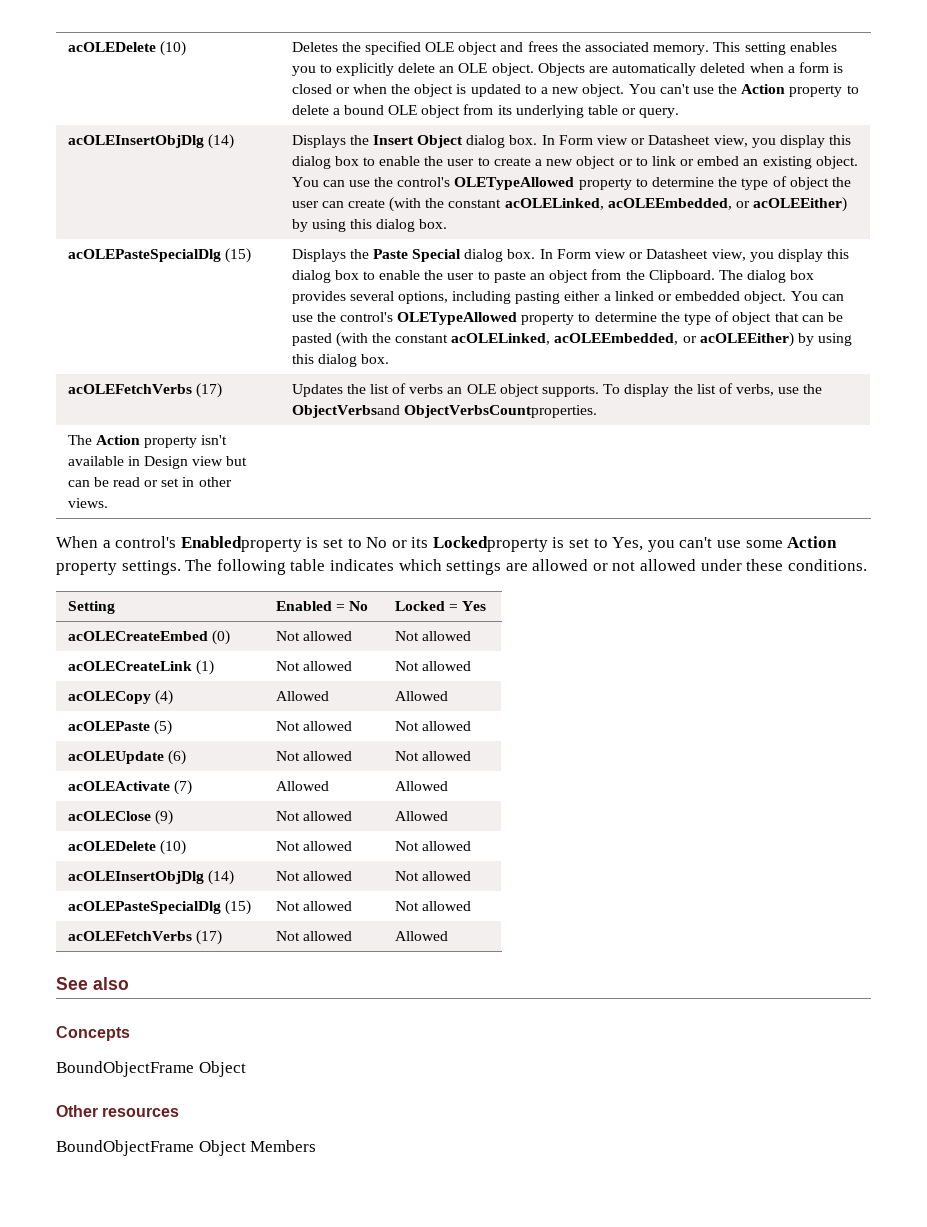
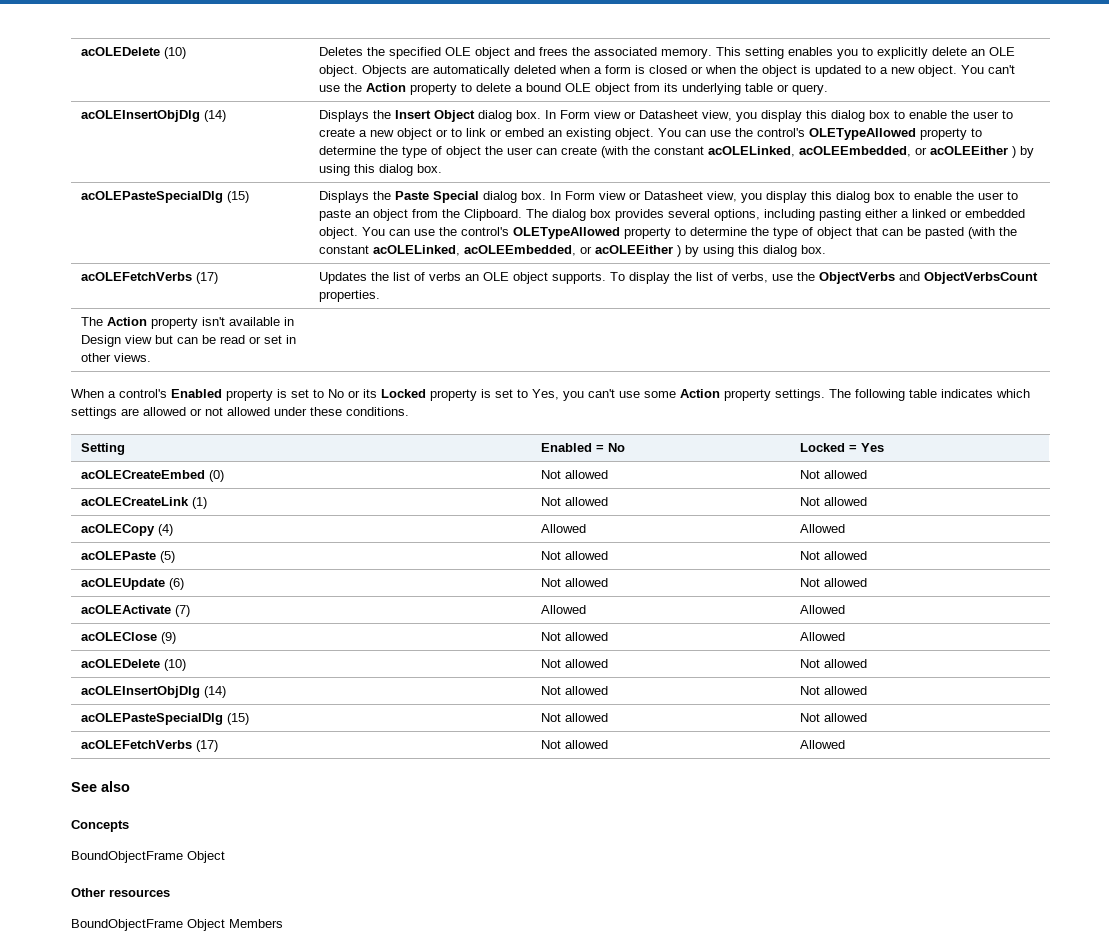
- You can use the control's OLETypeAllowed property to determine the type of object the user can create (with the constant acOLELinked, acOLEEmbedded, or acOLEEither) by using this dialog box.
+ You can use the control's OLETypeAllowed property to determine the type of object the user can create (with the constant acOLELinked, acOLEEmbedded, or acOLEEither ) by using this dialog box.
- You can use the control's OLETypeAllowed property to determine the type of object that can be pasted (with the constant acOLELinked, acOLEEmbedded, or acOLEEither) by using this dialog box.
+ You can use the control's OLETypeAllowed property to determine the type of object that can be pasted (with the constant acOLELinked, acOLEEmbedded, or acOLEEither ) by using this dialog box.
- acOLEFetchVerbs (17) | Updates the list of verbs an OLE object supports. To display the list of verbs, use the ObjectVerbsand ObjectVerbsCountproperties.
+ acOLEFetchVerbs (17) | Updates the list of verbs an OLE object supports. To display the list of verbs, use the ObjectVerbs and ObjectVerbsCount properties.
- When a control's Enabledproperty is set to No or its Lockedproperty is set to Yes, you can't use some Action property settings.
+ When a control's Enabled property is set to No or its Locked property is set to Yes, you can't use some Action property settings.

